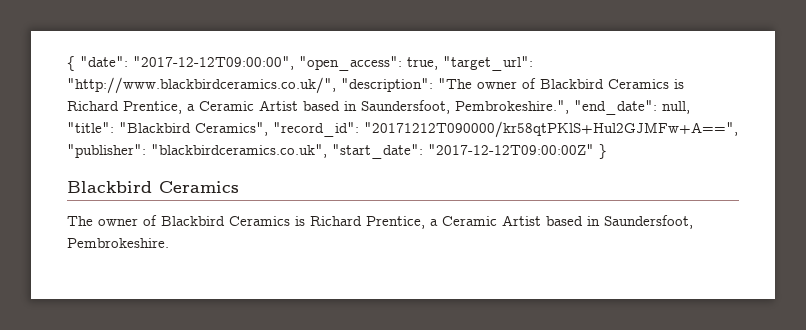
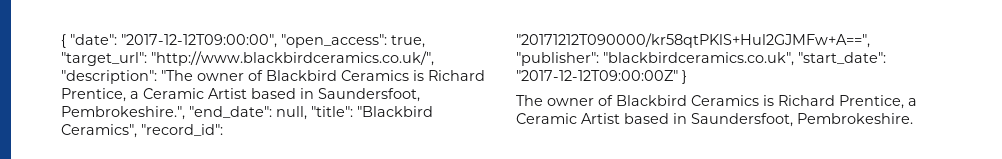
  { "date": "2017-12-12T09:00:00", "open_access": true, "target_url": "http://www.blackbirdceramics.co.uk/", "description": "The owner of Blackbird Ceramics is Richard Prentice, a Ceramic Artist based in Saundersfoot, Pembrokeshire.", "end_date": null, "title": "Blackbird Ceramics", "record_id": "20171212T090000/kr58qtPKlS+Hul2GJMFw+A==", "publisher": "blackbirdceramics.co.uk", "start_date": "2017-12-12T09:00:00Z" }
- Blackbird Ceramics

